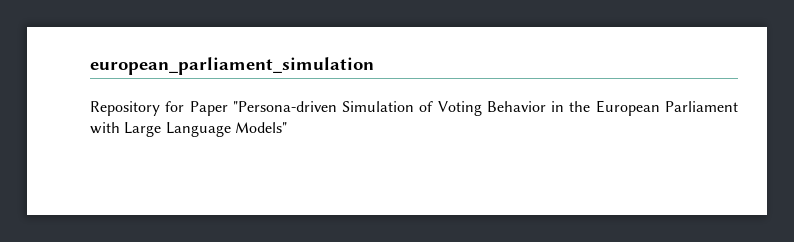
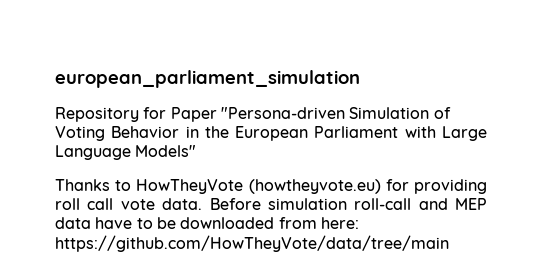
+ Thanks to HowTheyVote (howtheyvote.eu) for providing roll call vote data. Before simulation roll-call and MEP data have to be downloaded from here: https://github.com/HowTheyVote/data/tree/main

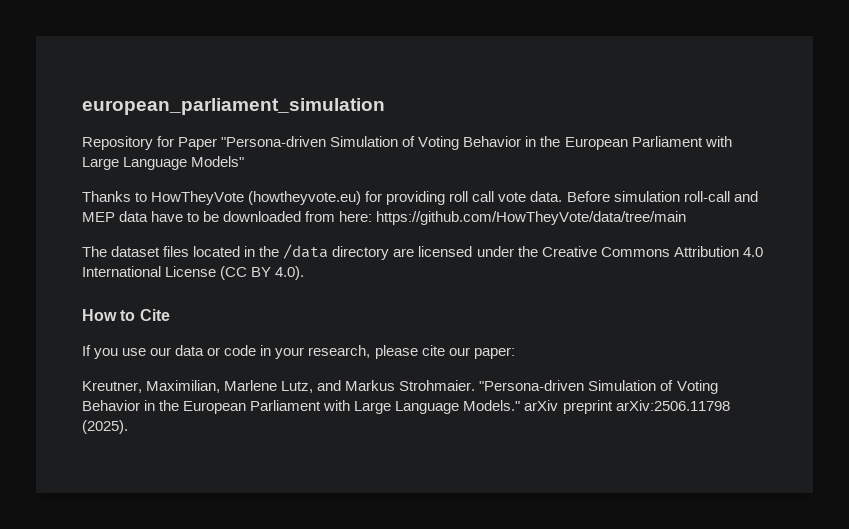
+ The dataset files located in the /data directory are licensed under the Creative Commons Attribution 4.0 International License (CC BY 4.0).
+ How to Cite
+ If you use our data or code in your research, please cite our paper:
+ Kreutner, Maximilian, Marlene Lutz, and Markus Strohmaier. "Persona-driven Simulation of Voting Behavior in the European Parliament with Large Language Models." arXiv preprint arXiv:2506.11798 (2025).

